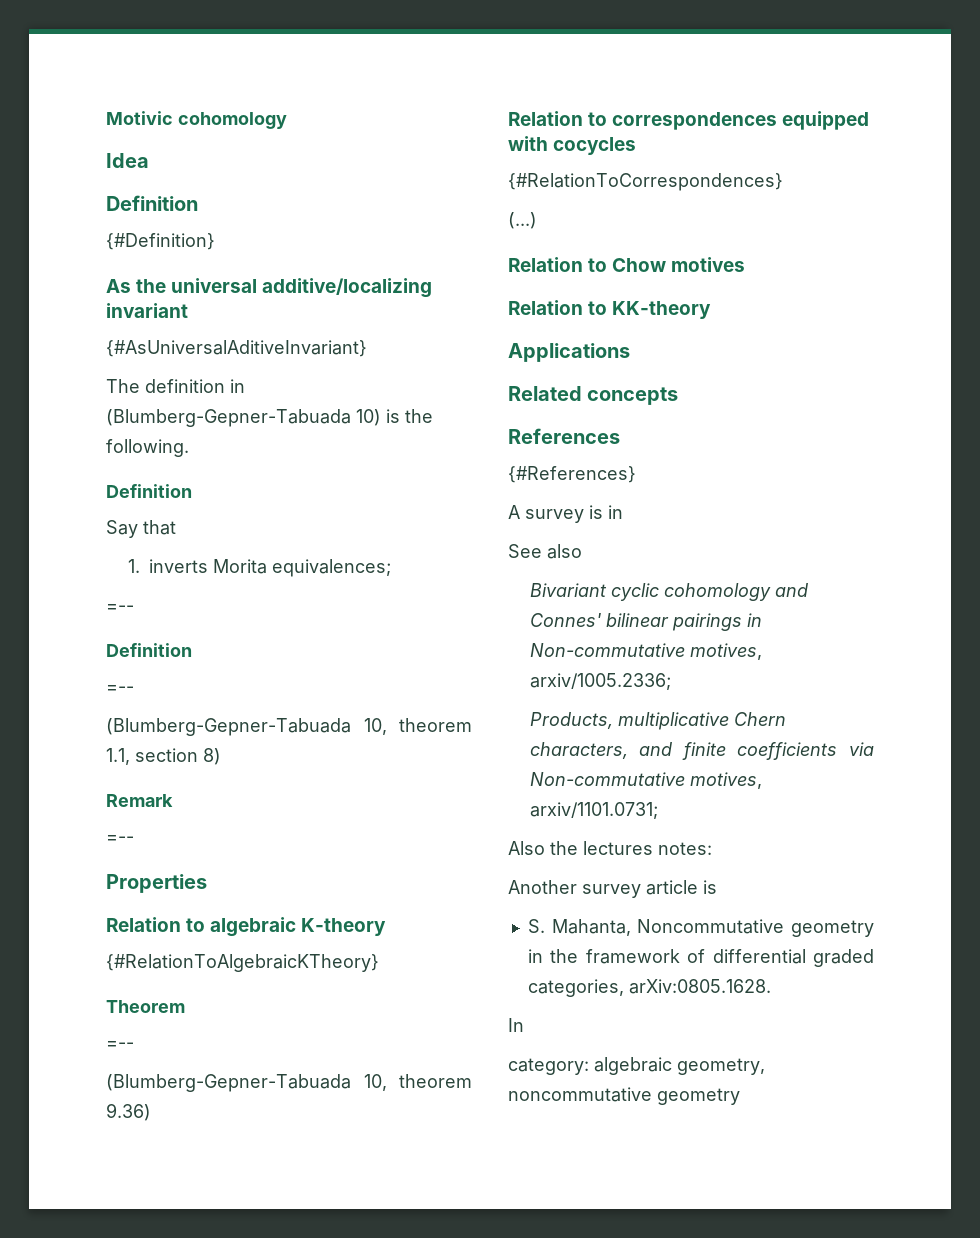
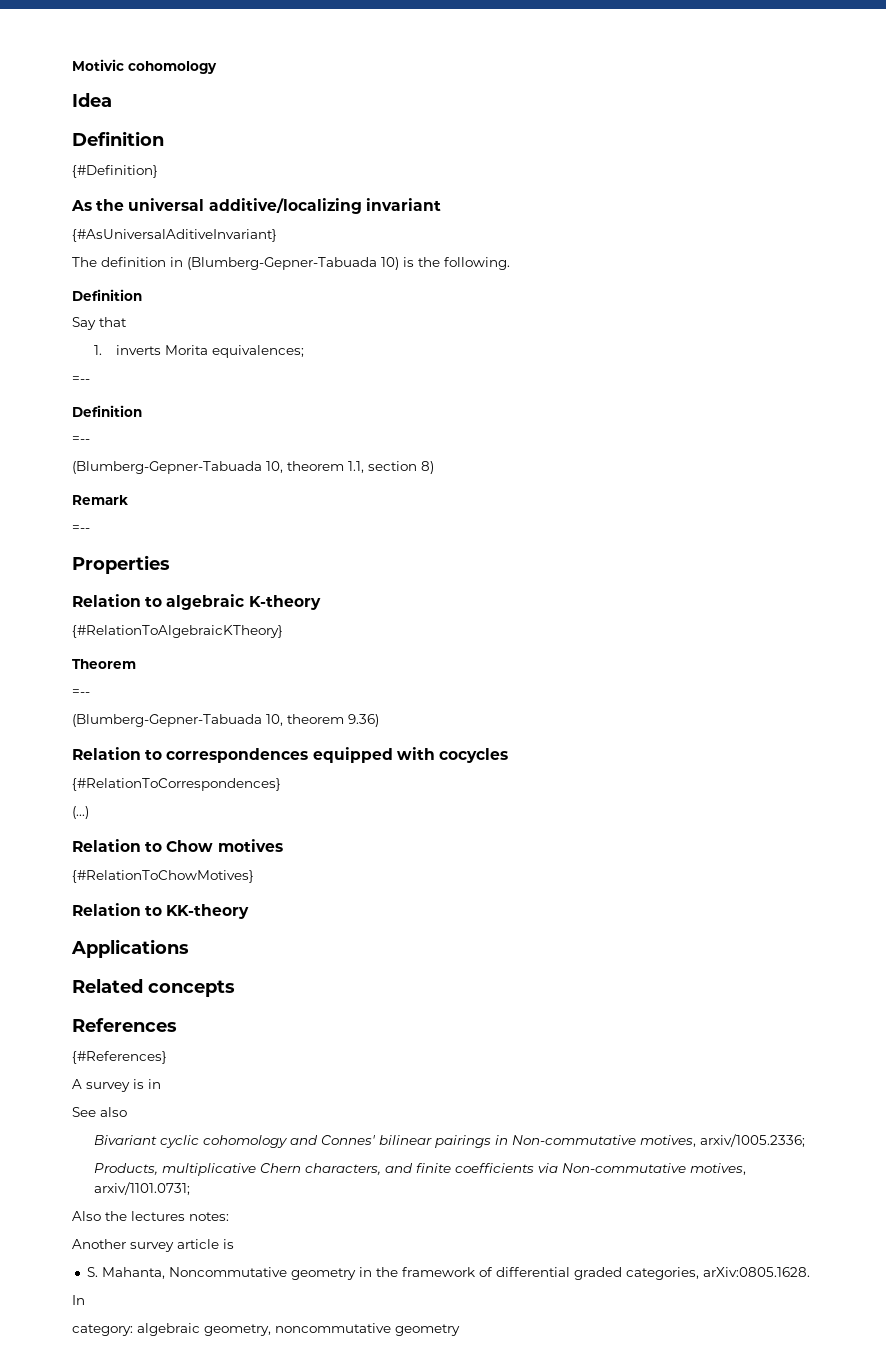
+ {#RelationToChowMotives}

